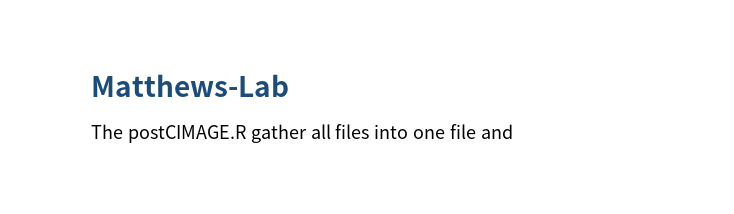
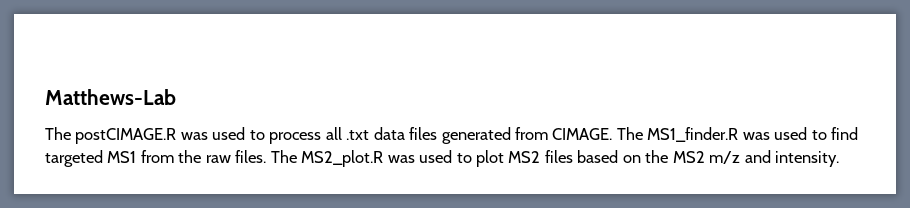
- The postCIMAGE.R gather all files into one file and
+ The postCIMAGE.R was used to process all .txt data files generated from CIMAGE. The MS1_finder.R was used to find targeted MS1 from the raw files. The MS2_plot.R was used to plot MS2 files based on the MS2 m/z and intensity.

